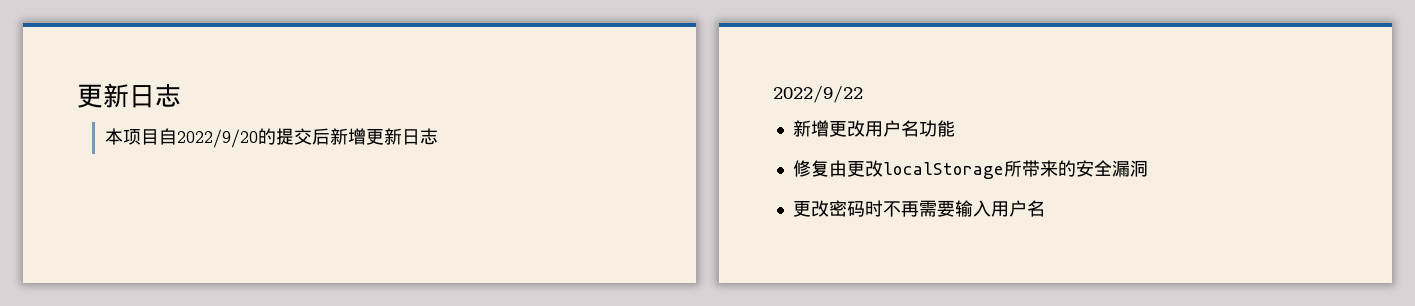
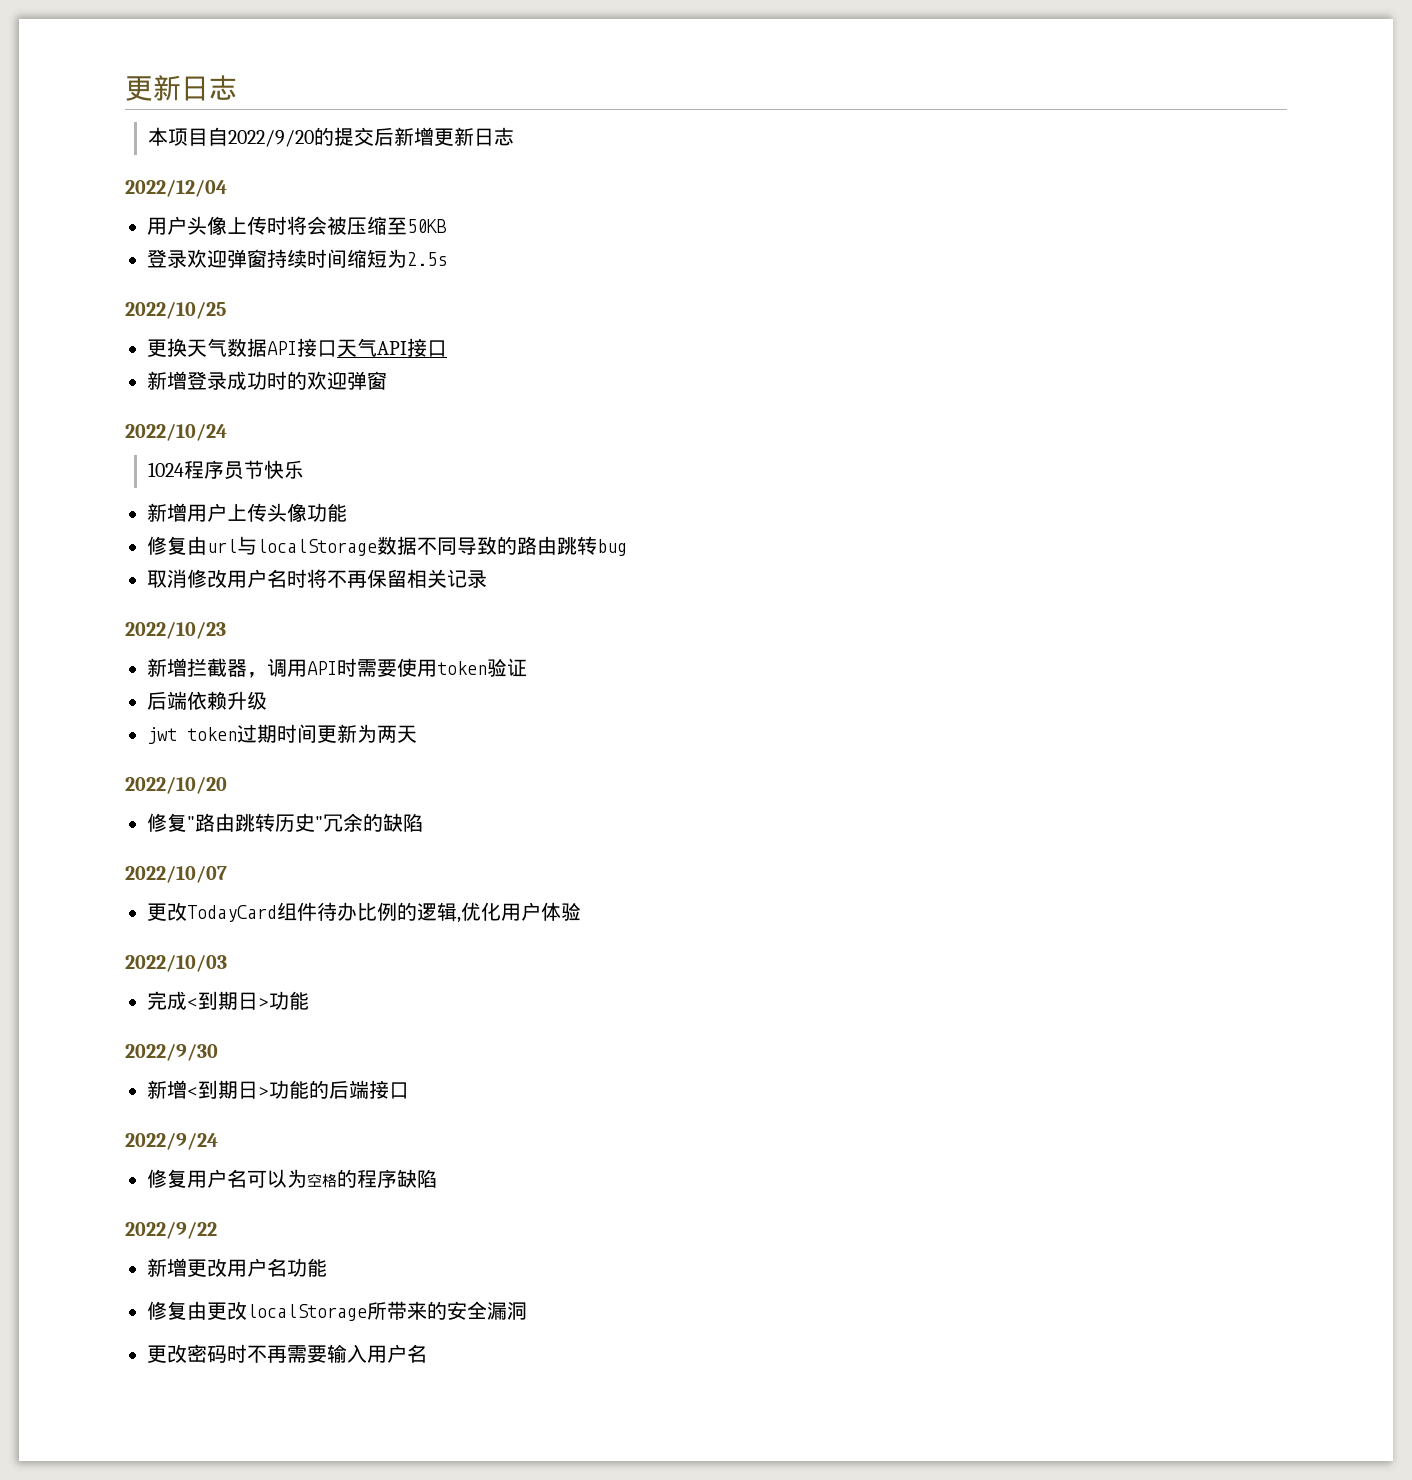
+ 2022/12/04
+ 用户头像上传时将会被压缩至50KB
+ 登录欢迎弹窗持续时间缩短为2.5s
+ 2022/10/25
+ 更换天气数据API接口天气API接口
+ 新增登录成功时的欢迎弹窗
+ 2022/10/24
+ 1024程序员节快乐
+ 新增用户上传头像功能
+ 修复由url与localStorage数据不同导致的路由跳转bug
+ 取消修改用户名时将不再保留相关记录
+ 2022/10/23
+ 新增拦截器，调用API时需要使用token验证
+ 后端依赖升级
+ jwt token过期时间更新为两天
+ 2022/10/20
+ 修复"路由跳转历史"冗余的缺陷
+ 2022/10/07
+ 更改TodayCard组件待办比例的逻辑,优化用户体验
+ 2022/10/03
+ 完成<到期日>功能
+ 2022/9/30
+ 新增<到期日>功能的后端接口
+ 2022/9/24
+ 修复用户名可以为空格的程序缺陷

